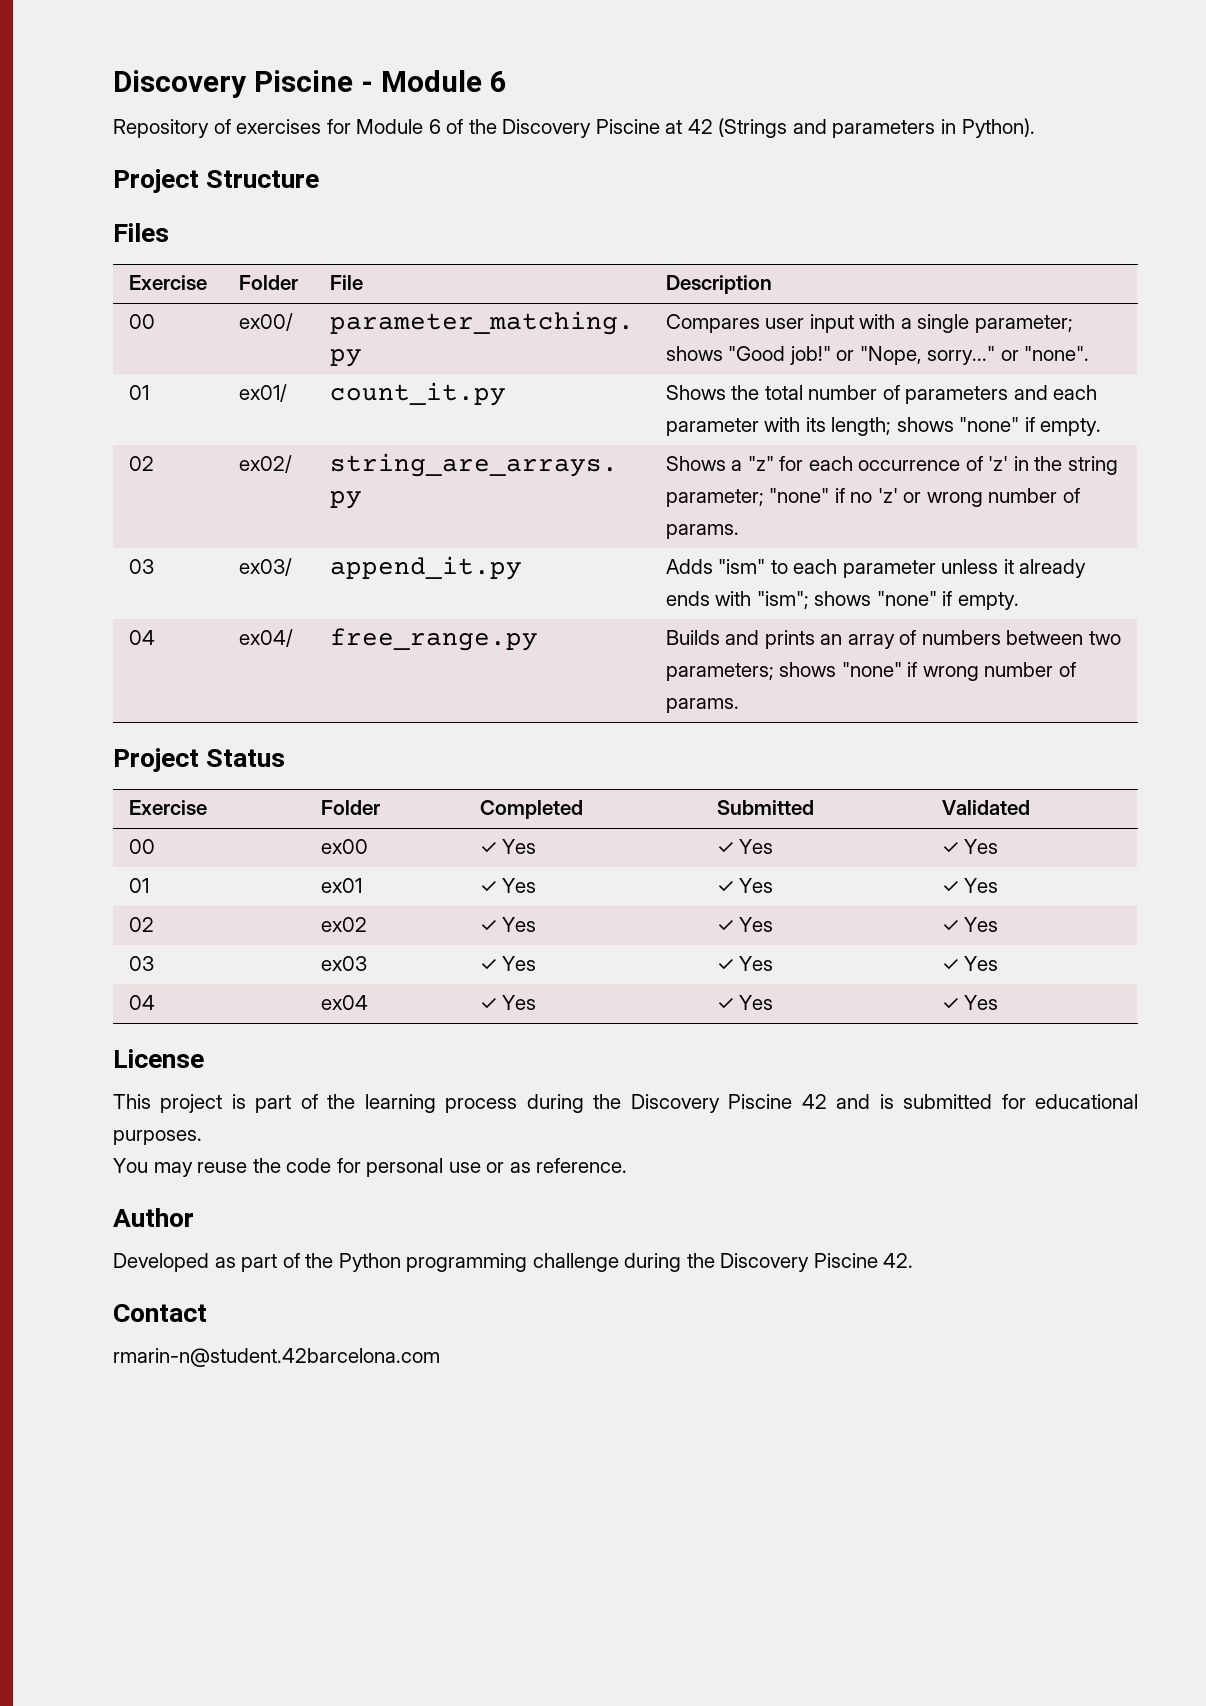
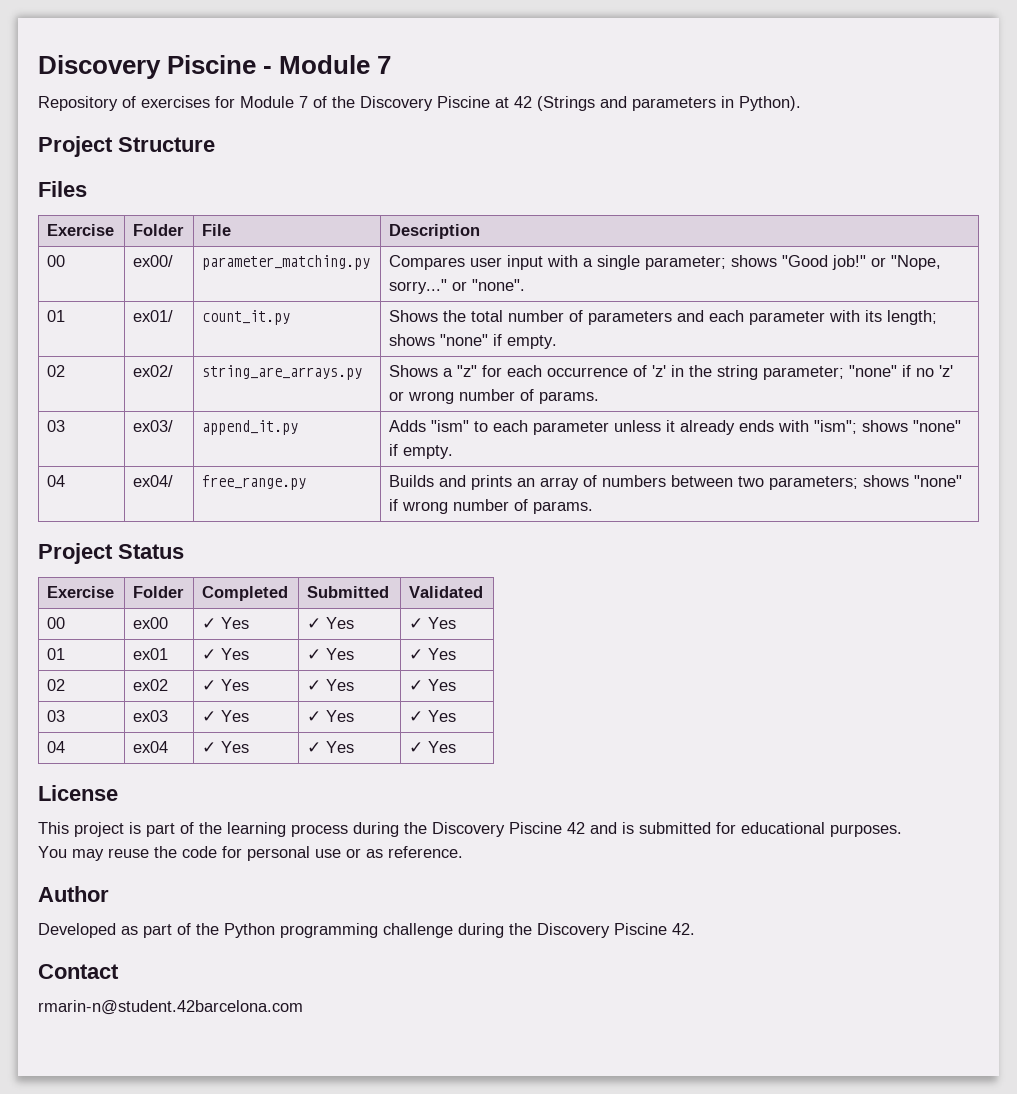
- Discovery Piscine - Module 6
+ Discovery Piscine - Module 7
- Repository of exercises for Module 6 of the Discovery Piscine at 42 (Strings and parameters in Python).
+ Repository of exercises for Module 7 of the Discovery Piscine at 42 (Strings and parameters in Python).

